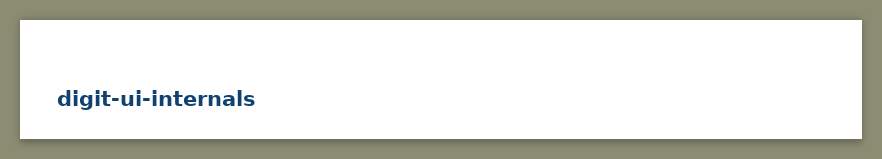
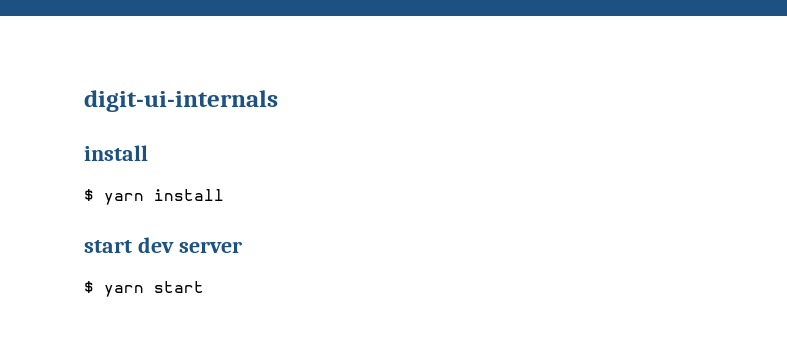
  digit-ui-internals
+ install
+ $ yarn install
+ start dev server
+ $ yarn start

